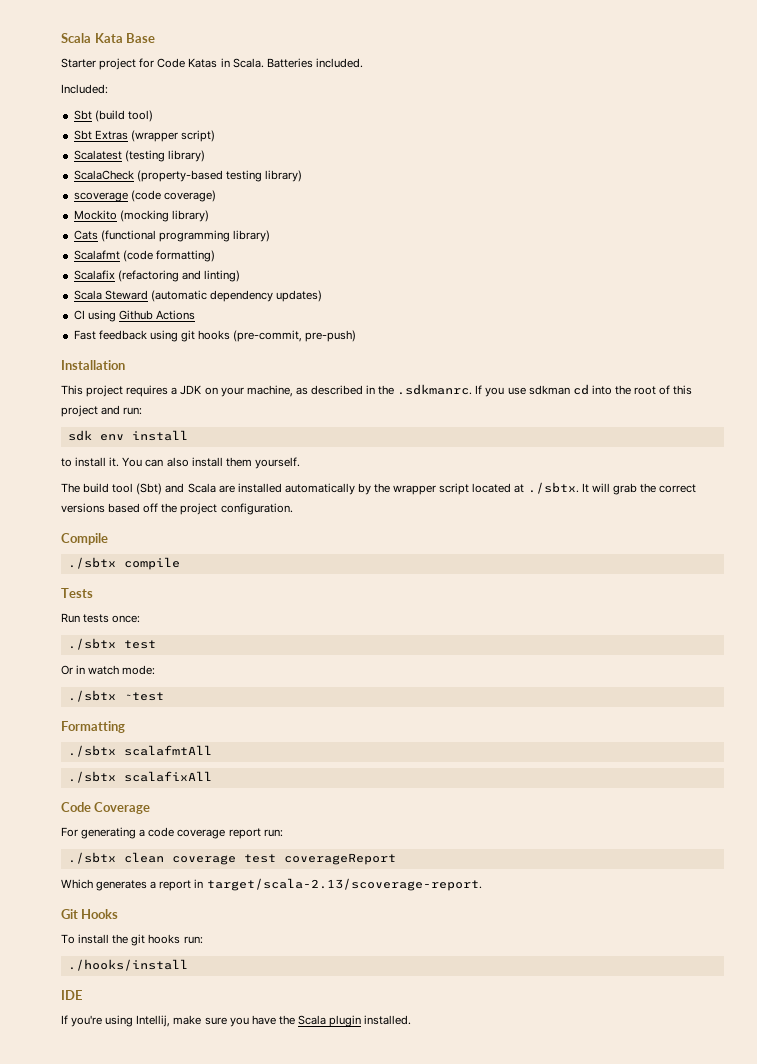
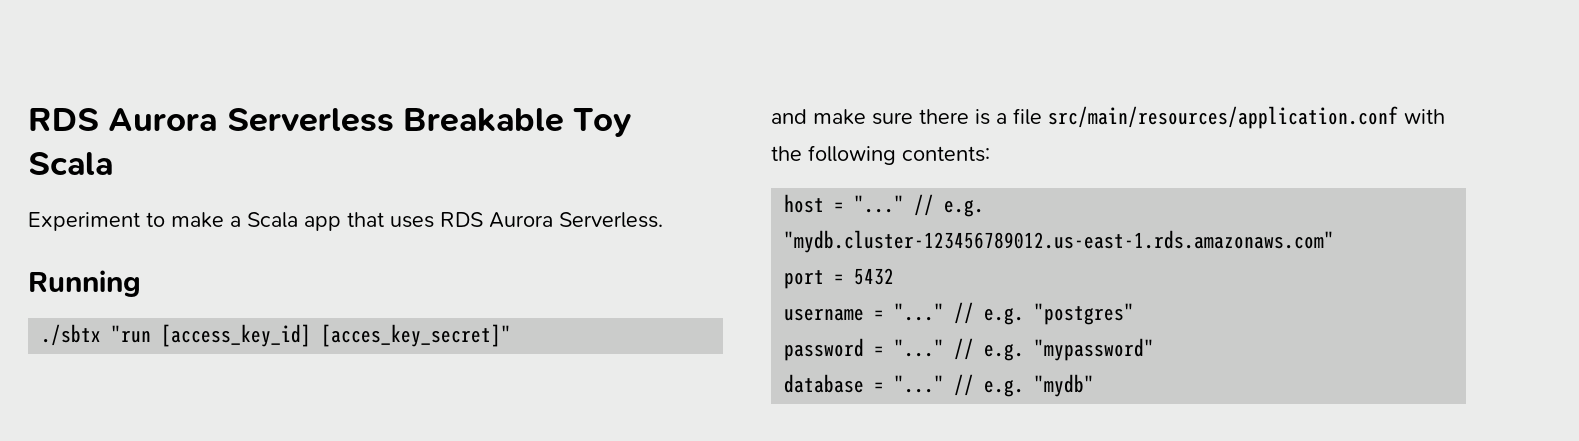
- Scala Kata Base
- Starter project for Code Katas in Scala. Batteries included.
- Included:
- Sbt (build tool)
- Sbt Extras (wrapper script)
- Scalatest (testing library)
- ScalaCheck (property-based testing library)
- scoverage (code coverage)
- Mockito (mocking library)
- Cats (functional programming library)
- Scalafmt (code formatting)
- Scalafix (refactoring and linting)
- Scala Steward (automatic dependency updates)
- CI using Github Actions
- Fast feedback using git hooks (pre-commit, pre-push)
- Installation
- This project requires a JDK on your machine, as described in the .sdkmanrc. If you use sdkman cd into the root of this project and run:
- sdk env install
- to install it. You can also install them yourself.
- The build tool (Sbt) and Scala are installed automatically by the wrapper script located at ./sbtx. It will grab the correct versions based off the project configuration.
- Compile
- ./sbtx compile
- Tests
- Run tests once:
- ./sbtx test
- Or in watch mode:
- ./sbtx ~test
- Formatting
- ./sbtx scalafmtAll
- ./sbtx scalafixAll
- Code Coverage
- For generating a code coverage report run:
- ./sbtx clean coverage test coverageReport
- Which generates a report in target/scala-2.13/scoverage-report.
- Git Hooks
- To install the git hooks run:
- ./hooks/install
- IDE
- If you're using Intellij, make sure you have the Scala plugin installed.
+ RDS Aurora Serverless Breakable Toy Scala
+ Experiment to make a Scala app that uses RDS Aurora Serverless.
+ Running
+ ./sbtx "run [access_key_id] [acces_key_secret]"
+ and make sure there is a file src/main/resources/application.conf with the following contents:
+ host = "..." // e.g. "mydb.cluster-123456789012.us-east-1.rds.amazonaws.com"
+ port = 5432
+ username = "..." // e.g. "postgres"
+ password = "..." // e.g. "mypassword"
+ database = "..." // e.g. "mydb"

